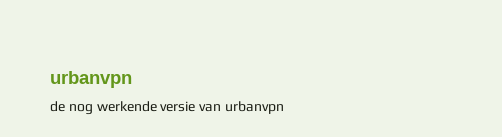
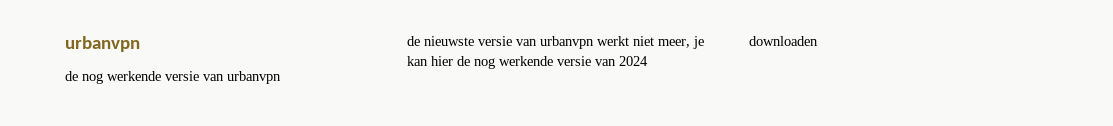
+ de nieuwste versie van urbanvpn werkt niet meer, je kan hier de nog werkende versie van 2024 downloaden

